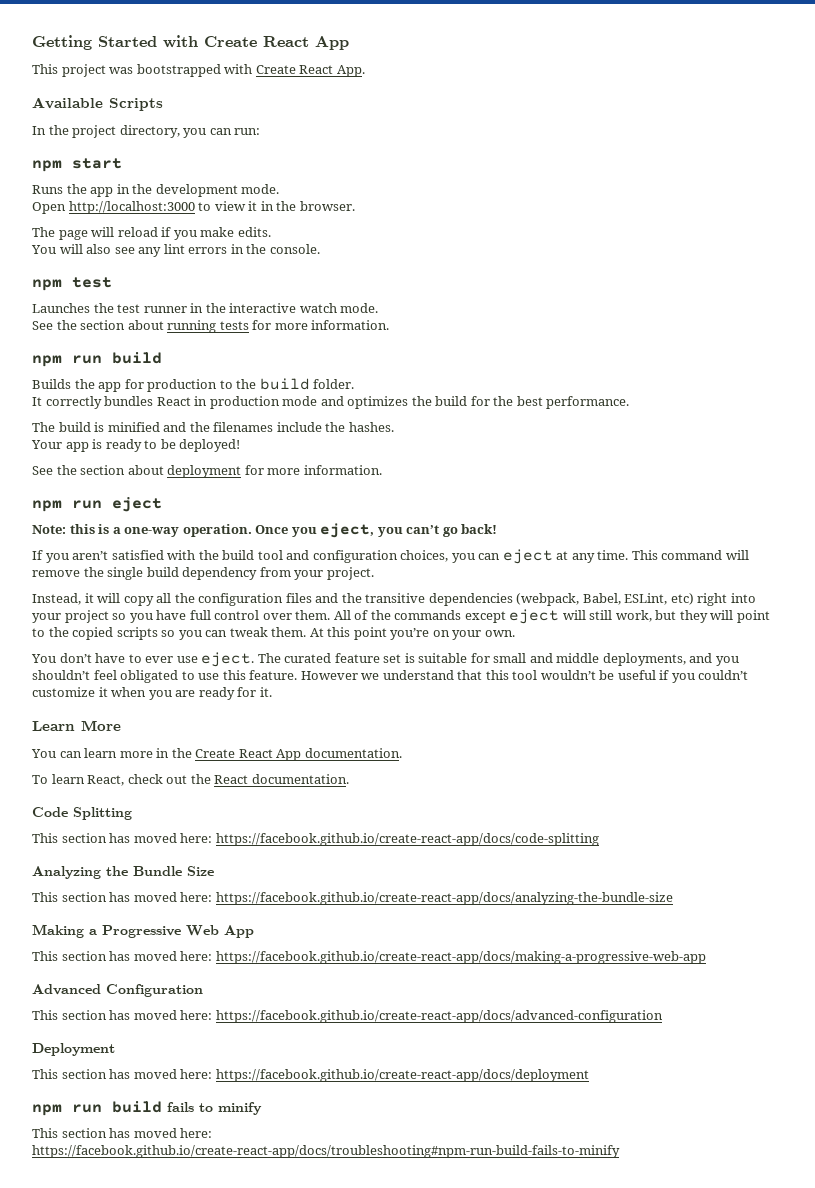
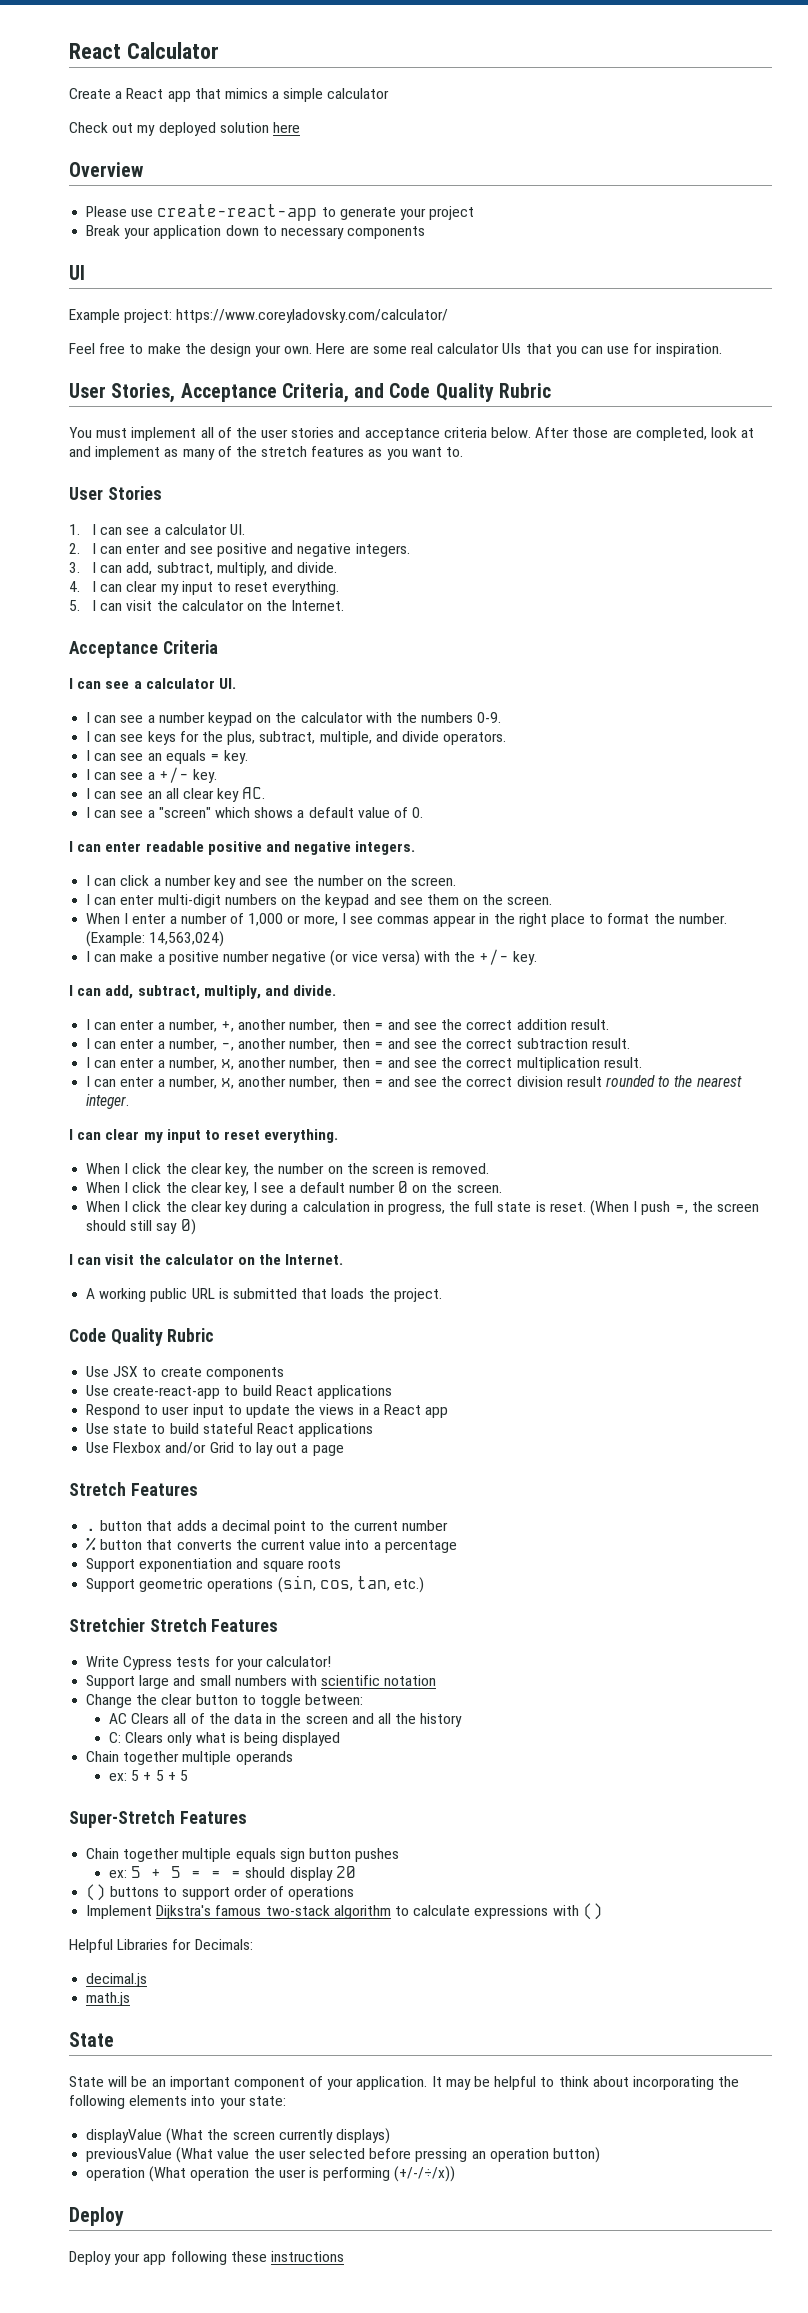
- Getting Started with Create React App
- This project was bootstrapped with Create React App.
- Available Scripts
- In the project directory, you can run:
- npm start
- Runs the app in the development mode.
- Open http://localhost:3000 to view it in the browser.
- The page will reload if you make edits.
- You will also see any lint errors in the console.
- npm test
- Launches the test runner in the interactive watch mode.
- See the section about running tests for more information.
- npm run build
- Builds the app for production to the build folder.
- It correctly bundles React in production mode and optimizes the build for the best performance.
- The build is minified and the filenames include the hashes.
- Your app is ready to be deployed!
- See the section about deployment for more information.
- npm run eject
- Note: this is a one-way operation. Once you eject, you can’t go back!
- If you aren’t satisfied with the build tool and configuration choices, you can eject at any time. This command will remove the single build dependency from your project.
- Instead, it will copy all the configuration files and the transitive dependencies (webpack, Babel, ESLint, etc) right into your project so you have full control over them. All of the commands except eject will still work, but they will point to the copied scripts so you can tweak them. At this point you’re on your own.
- You don’t have to ever use eject. The curated feature set is suitable for small and middle deployments, and you shouldn’t feel obligated to use this feature. However we understand that this tool wouldn’t be useful if you couldn’t customize it when you are ready for it.
- Learn More
- You can learn more in the Create React App documentation.
- To learn React, check out the React documentation.
- Code Splitting
- This section has moved here: https://facebook.github.io/create-react-app/docs/code-splitting
- Analyzing the Bundle Size
- This section has moved here: https://facebook.github.io/create-react-app/docs/analyzing-the-bundle-size
- Making a Progressive Web App
- This section has moved here: https://facebook.github.io/create-react-app/docs/making-a-progressive-web-app
- Advanced Configuration
- This section has moved here: https://facebook.github.io/create-react-app/docs/advanced-configuration
- Deployment
- This section has moved here: https://facebook.github.io/create-react-app/docs/deployment
- npm run build fails to minify
- This section has moved here: https://facebook.github.io/create-react-app/docs/troubleshooting#npm-run-build-fails-to-minify
+ React Calculator
+ Create a React app that mimics a simple calculator
+ Check out my deployed solution here
+ Overview
+ Please use create-react-app to generate your project
+ Break your application down to necessary components
+ UI
+ Example project: https://www.coreyladovsky.com/calculator/
+ Feel free to make the design your own. Here are some real calculator UIs that you can use for inspiration.
+ User Stories, Acceptance Criteria, and Code Quality Rubric
+ You must implement all of the user stories and acceptance criteria below. After those are completed, look at and implement as many of the stretch features as you want to.
+ User Stories
+ 1. I can see a calculator UI.
+ 2. I can enter and see positive and negative integers.
+ 3. I can add, subtract, multiply, and divide.
+ 4. I can clear my input to reset everything.
+ 5. I can visit the calculator on the Internet.
+ Acceptance Criteria
+ I can see a calculator UI.
+ I can see a number keypad on the calculator with the numbers 0-9.
+ I can see keys for the plus, subtract, multiple, and divide operators.
+ I can see an equals = key.
+ I can see a +/- key.
+ I can see an all clear key AC.
+ I can see a "screen" which shows a default value of 0.
+ I can enter readable positive and negative integers.
+ I can click a number key and see the number on the screen.
+ I can enter multi-digit numbers on the keypad and see them on the screen.
+ When I enter a number of 1,000 or more, I see commas appear in the right place to format the number. (Example: 14,563,024)
+ I can make a positive number negative (or vice versa) with the +/- key.
+ I can add, subtract, multiply, and divide.
+ I can enter a number, +, another number, then = and see the correct addition result.
+ I can enter a number, -, another number, then = and see the correct subtraction result.
+ I can enter a number, x, another number, then = and see the correct multiplication result.
+ I can enter a number, x, another number, then = and see the correct division result rounded to the nearest integer.
+ I can clear my input to reset everything.
+ When I click the clear key, the number on the screen is removed.
+ When I click the clear key, I see a default number 0 on the screen.
+ When I click the clear key during a calculation in progress, the full state is reset. (When I push =, the screen should still say 0)
+ I can visit the calculator on the Internet.
+ A working public URL is submitted that loads the project.
+ Code Quality Rubric
+ Use JSX to create components
+ Use create-react-app to build React applications
+ Respond to user input to update the views in a React app
+ Use state to build stateful React applications
+ Use Flexbox and/or Grid to lay out a page
+ Stretch Features
+ . button that adds a decimal point to the current number
+ % button that converts the current value into a percentage
+ Support exponentiation and square roots
+ Support geometric operations (sin, cos, tan, etc.)
+ Stretchier Stretch Features
+ Write Cypress tests for your calculator!
+ Support large and small numbers with scientific notation
+ Change the clear button to toggle between:
+ AC Clears all of the data in the screen and all the history
+ C: Clears only what is being displayed
+ Chain together multiple operands
+ ex: 5 + 5 + 5
+ Super-Stretch Features
+ Chain together multiple equals sign button pushes
+ ex: 5 + 5 = = = should display 20
+ () buttons to support order of operations
+ Implement Dijkstra's famous two-stack algorithm to calculate expressions with ()
+ Helpful Libraries for Decimals:
+ decimal.js
+ math.js
+ State
+ State will be an important component of your application. It may be helpful to think about incorporating the following elements into your state:
+ displayValue (What the screen currently displays)
+ previousValue (What value the user selected before pressing an operation button)
+ operation (What operation the user is performing (+/-/÷/x))
+ Deploy
+ Deploy your app following these instructions

